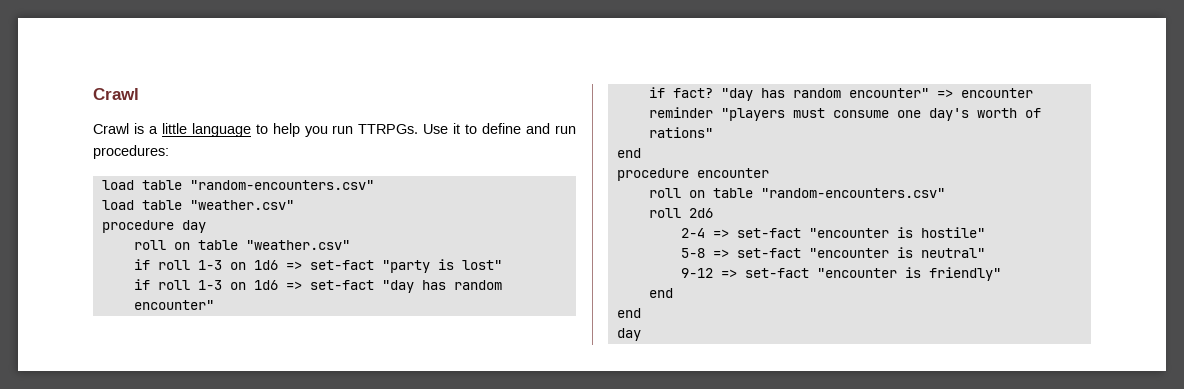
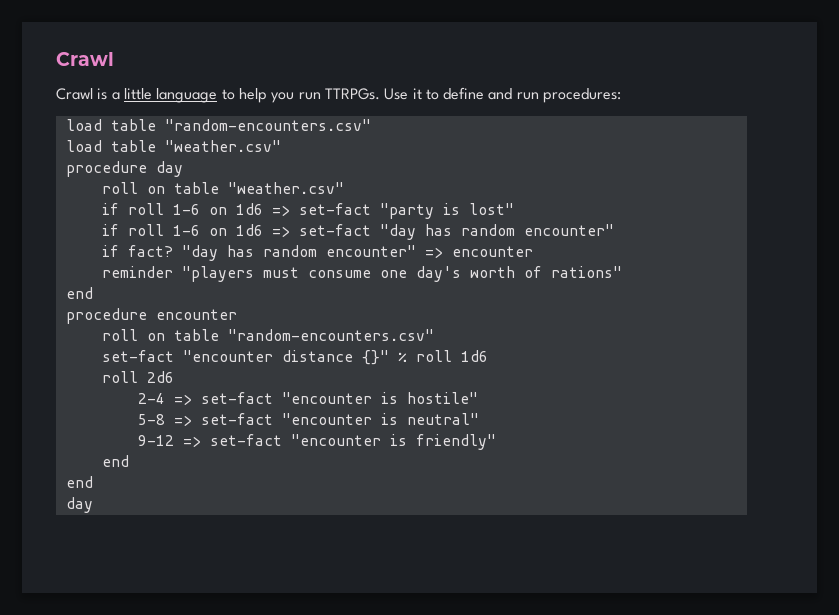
- if roll 1-3 on 1d6 => set-fact "party is lost"
+ if roll 1-6 on 1d6 => set-fact "party is lost"
- if roll 1-3 on 1d6 => set-fact "day has random encounter"
+ if roll 1-6 on 1d6 => set-fact "day has random encounter"
+ set-fact "encounter distance {}" % roll 1d6

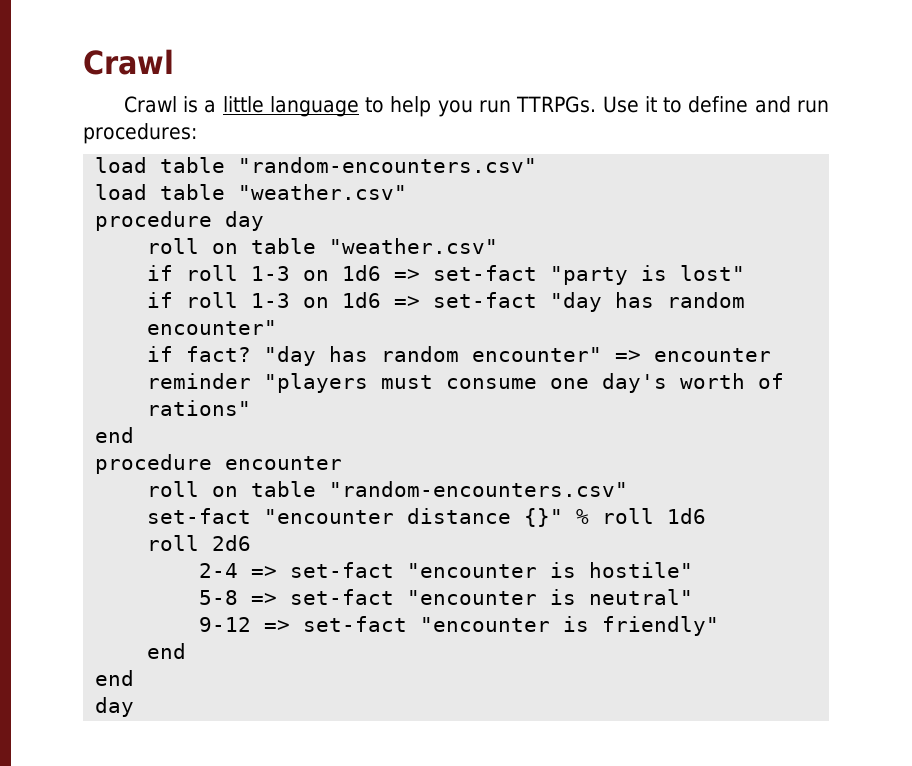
- if roll 1-6 on 1d6 => set-fact "party is lost"
+ if roll 1-3 on 1d6 => set-fact "party is lost"
- if roll 1-6 on 1d6 => set-fact "day has random encounter"
+ if roll 1-3 on 1d6 => set-fact "day has random encounter"

